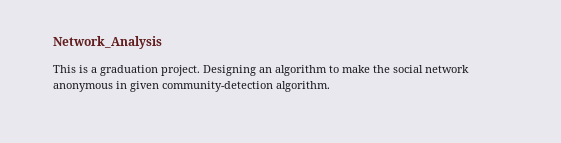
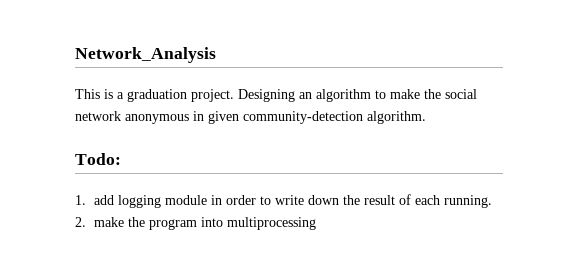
+ Todo:
+ 1. add logging module in order to write down the result of each running.
+ 2. make the program into multiprocessing

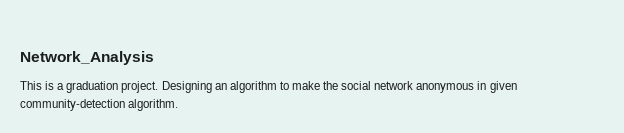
- Todo:
- 1. add logging module in order to write down the result of each running.
- 2. make the program into multiprocessing

